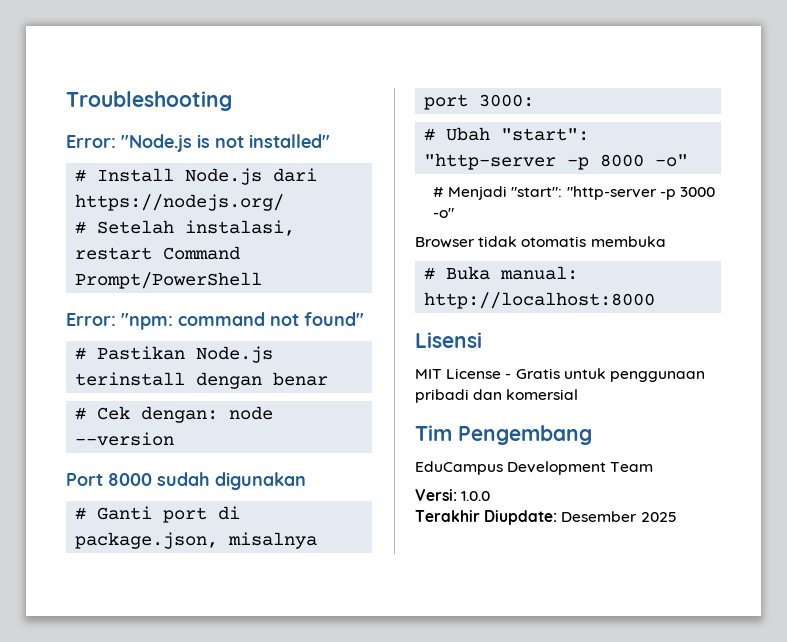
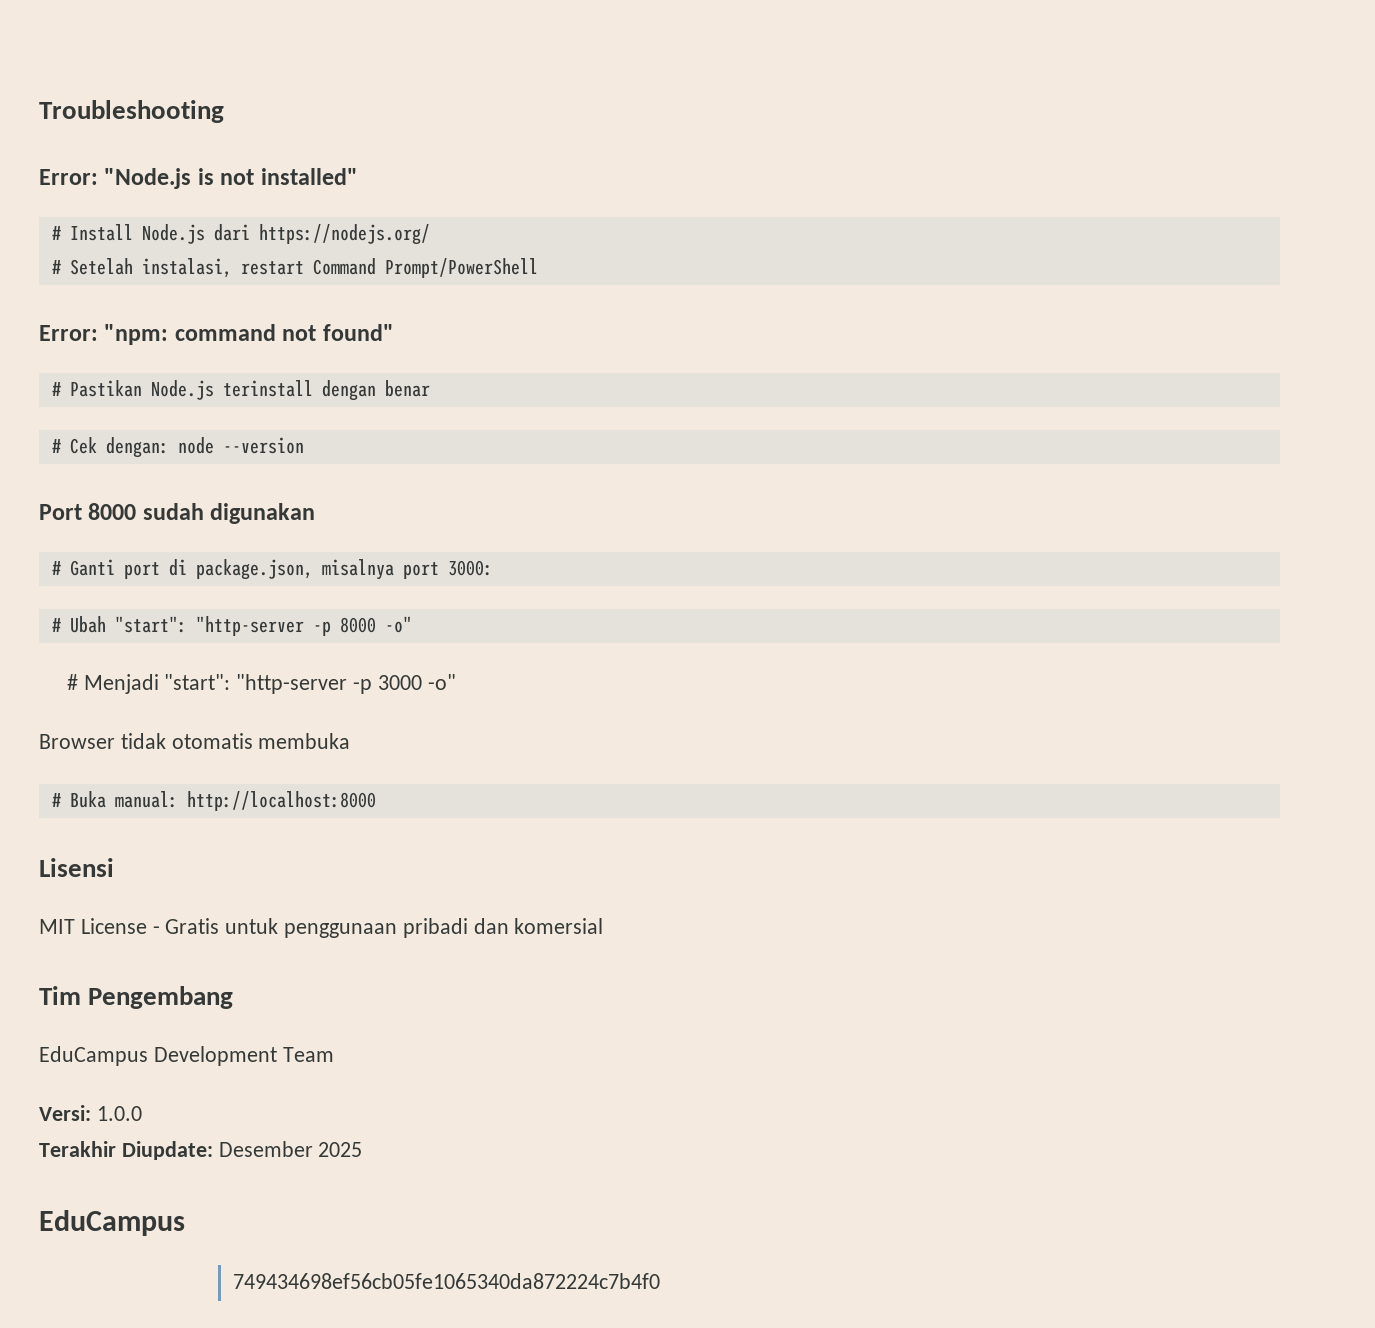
  Terakhir Diupdate: Desember 2025
+ EduCampus
+ 749434698ef56cb05fe1065340da872224c7b4f0

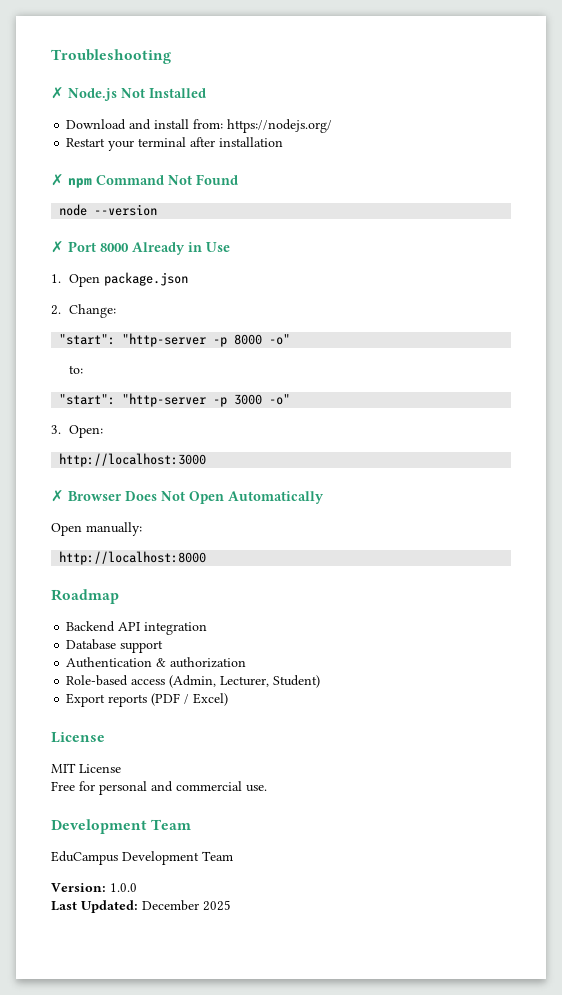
- Error: "Node.js is not installed"
- # Install Node.js dari https://nodejs.org/
- # Setelah instalasi, restart Command Prompt/PowerShell
- Error: "npm: command not found"
- # Pastikan Node.js terinstall dengan benar
- # Cek dengan: node --version
+ ✗ Node.js Not Installed
+ Download and install from: https://nodejs.org/
+ Restart your terminal after installation
+ ✗ npm Command Not Found
+ node --version
- Port 8000 sudah digunakan
- # Ganti port di package.json, misalnya port 3000:
- # Ubah "start": "http-server -p 8000 -o"
+ ✗ Port 8000 Already in Use
+ 1. Open package.json
+ 2. Change:
+ "start": "http-server -p 8000 -o"
- # Menjadi "start": "http-server -p 3000 -o"
+ to:
+ "start": "http-server -p 3000 -o"
- Browser tidak otomatis membuka
- # Buka manual: http://localhost:8000
- Lisensi
- MIT License - Gratis untuk penggunaan pribadi dan komersial
- Tim Pengembang
+ 3. Open:
+ http://localhost:3000
+ ✗ Browser Does Not Open Automatically
+ Open manually:
+ http://localhost:8000
+ Roadmap
+ Backend API integration
+ Database support
+ Authentication & authorization
+ Role-based access (Admin, Lecturer, Student)
+ Export reports (PDF / Excel)
+ License
+ MIT License
+ Free for personal and commercial use.
+ Development Team
- Versi: 1.0.0
+ Version: 1.0.0
- Terakhir Diupdate: Desember 2025
- EduCampus
- 749434698ef56cb05fe1065340da872224c7b4f0
+ Last Updated: December 2025

